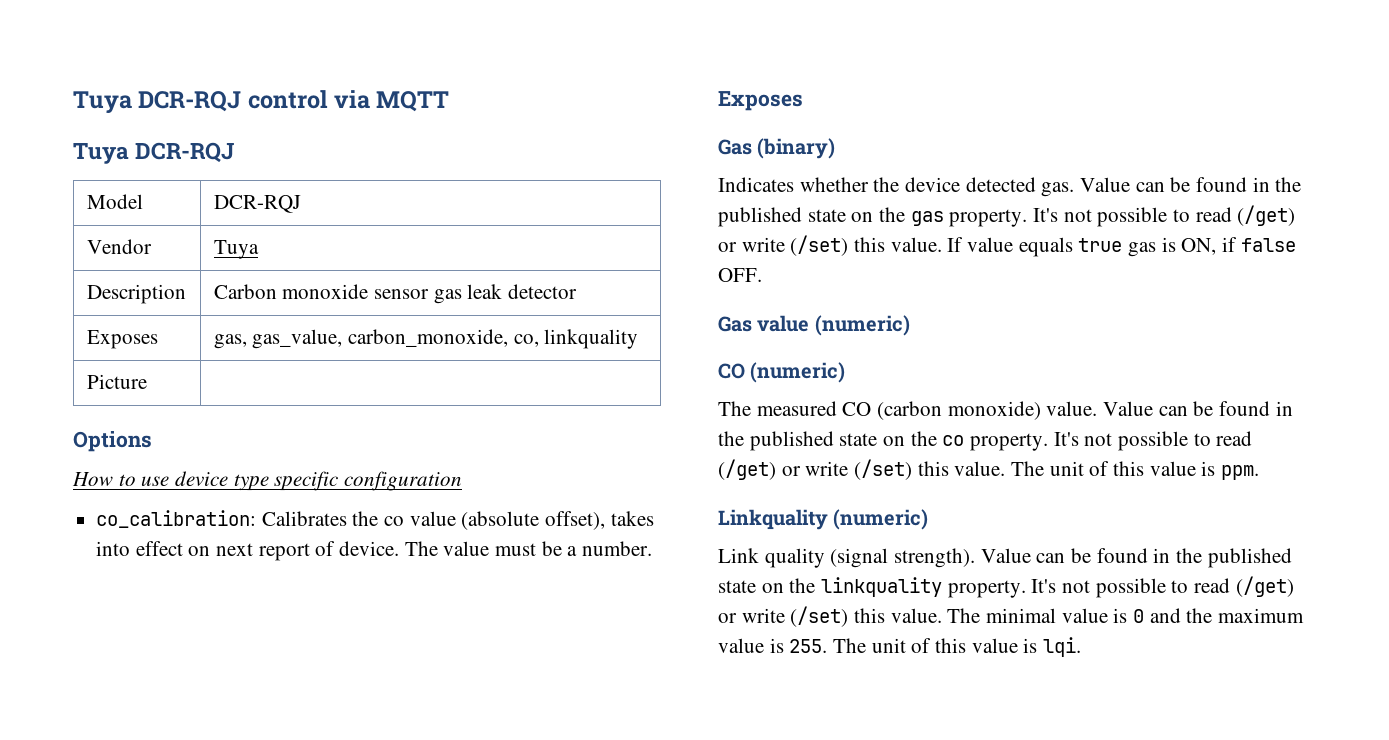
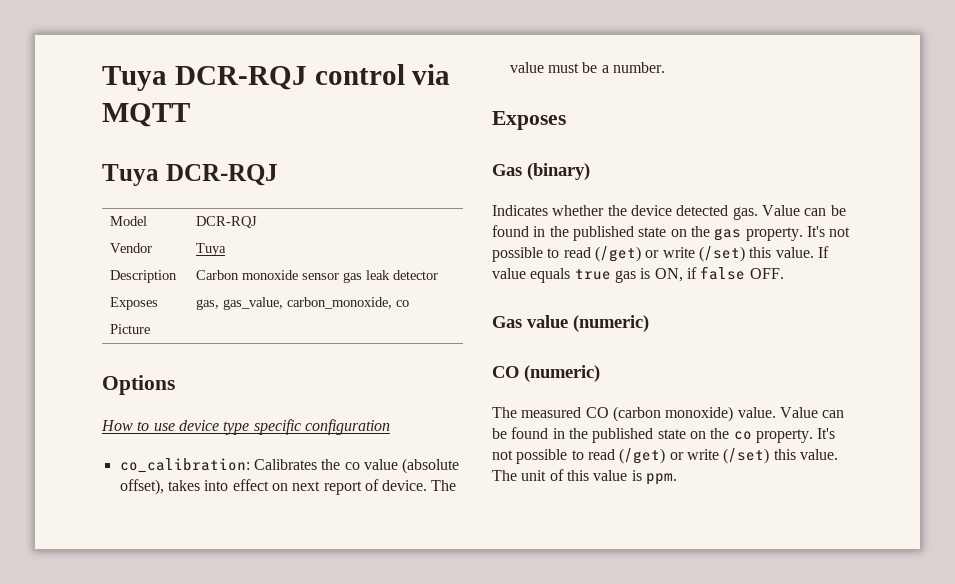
- Exposes | gas, gas_value, carbon_monoxide, co, linkquality
+ Exposes | gas, gas_value, carbon_monoxide, co
- Linkquality (numeric)
- Link quality (signal strength). Value can be found in the published state on the linkquality property. It's not possible to read (/get) or write (/set) this value. The minimal value is 0 and the maximum value is 255. The unit of this value is lqi.

